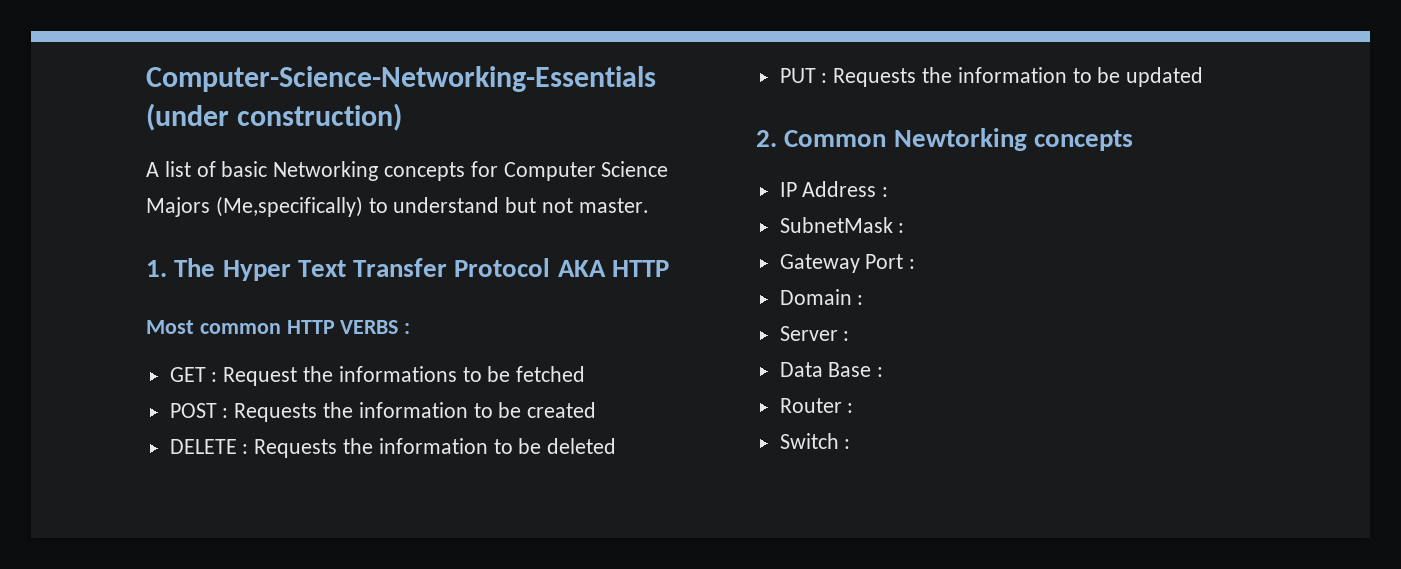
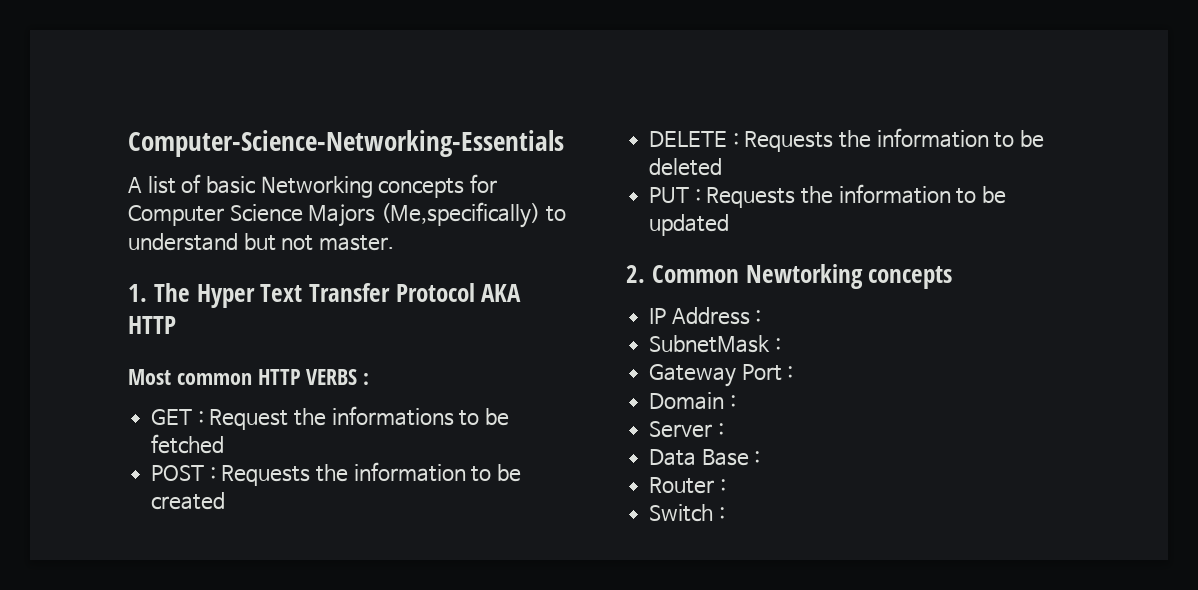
- Computer-Science-Networking-Essentials (under construction)
+ Computer-Science-Networking-Essentials

